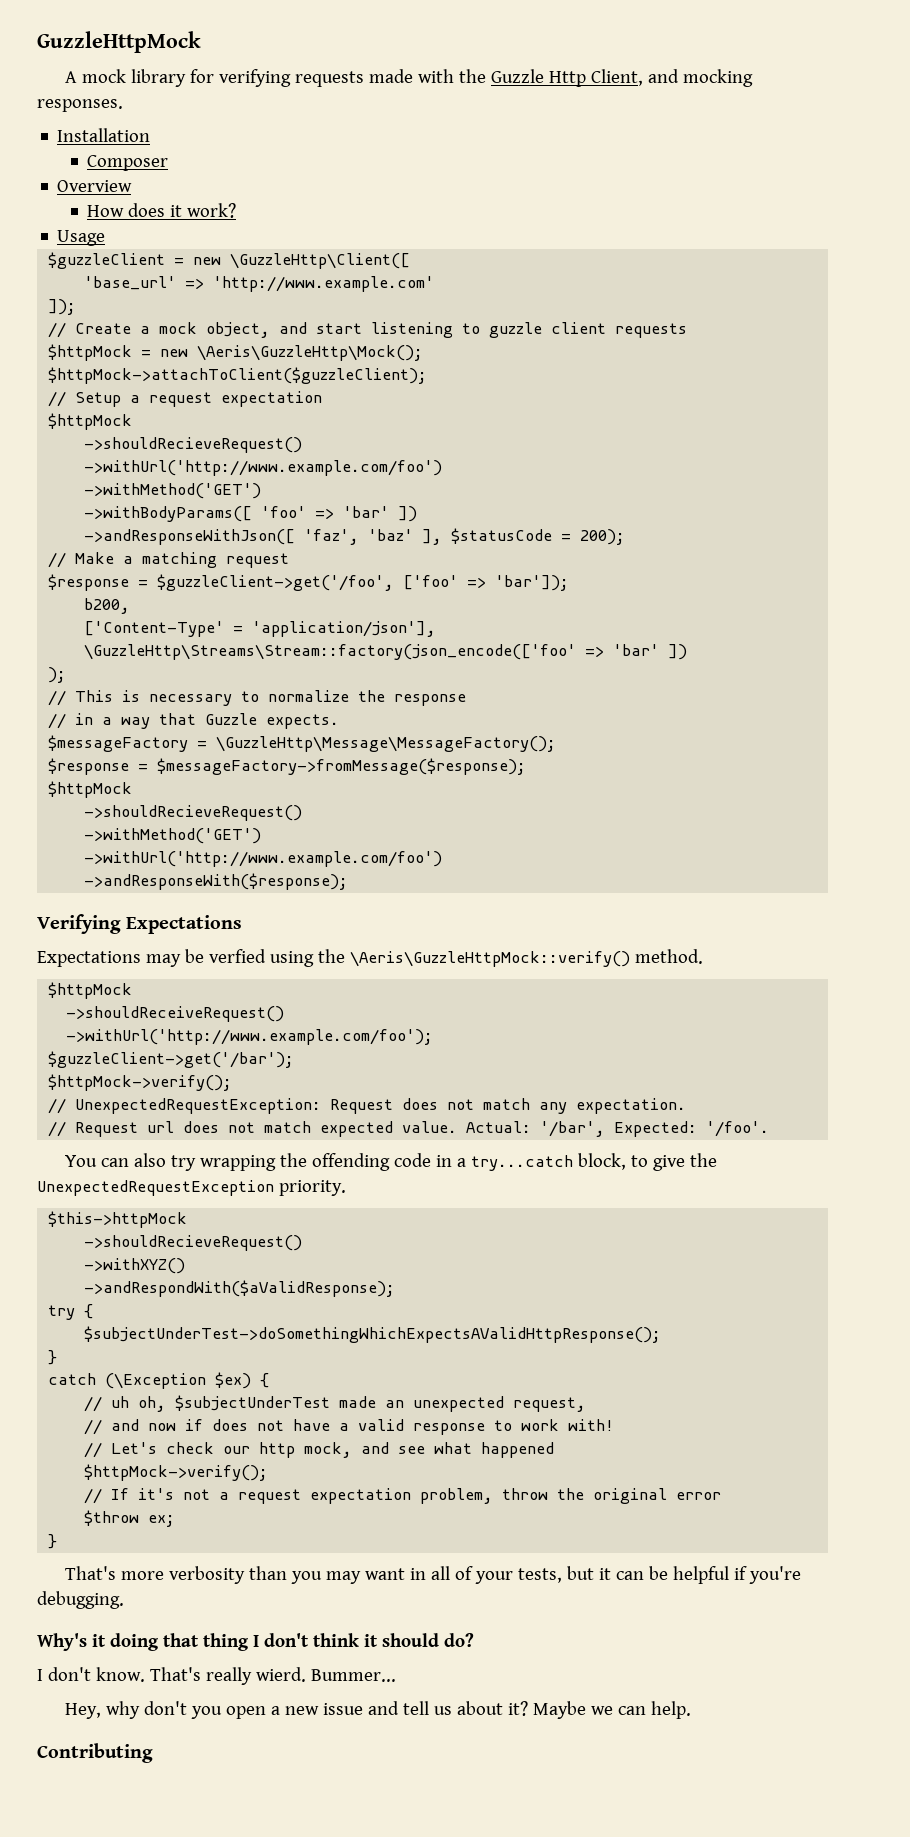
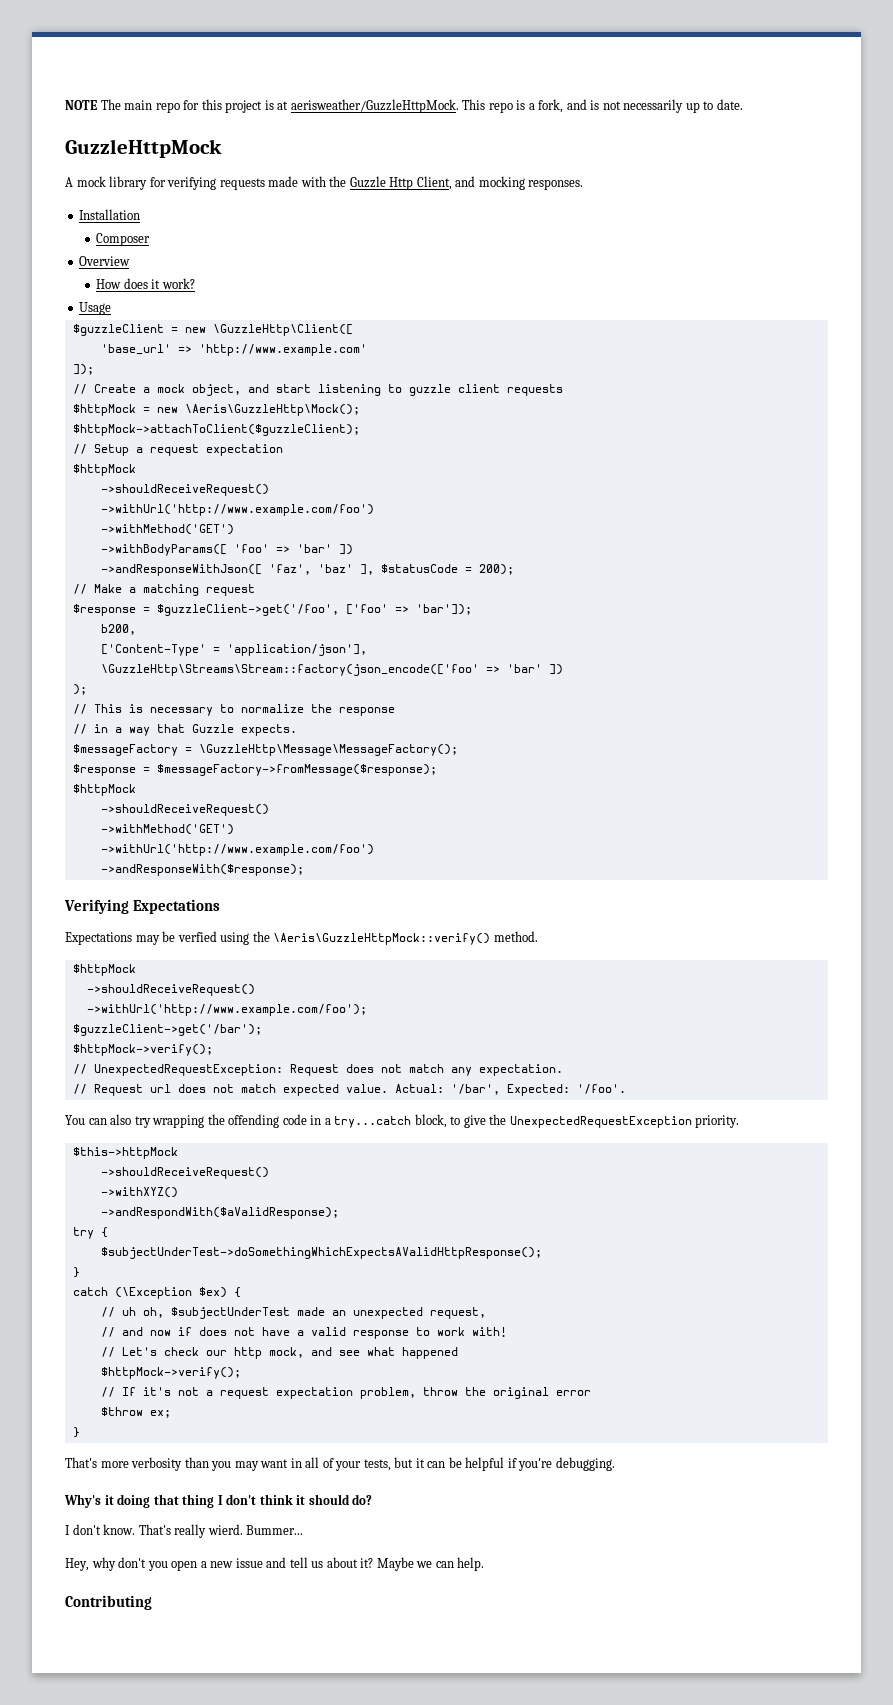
+ NOTE The main repo for this project is at aerisweather/GuzzleHttpMock. This repo is a fork, and is not necessarily up to date.
  // Setup a request expectation
  $httpMock
- ->shouldRecieveRequest()
+ ->shouldReceiveRequest()
  $response = $messageFactory->fromMessage($response);
  $httpMock
- ->shouldRecieveRequest()
+ ->shouldReceiveRequest()
  $this->httpMock
- ->shouldRecieveRequest()
+ ->shouldReceiveRequest()

